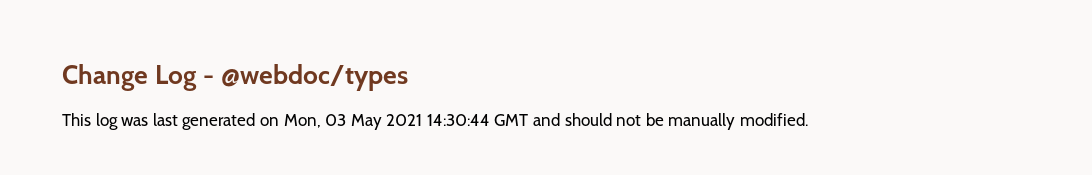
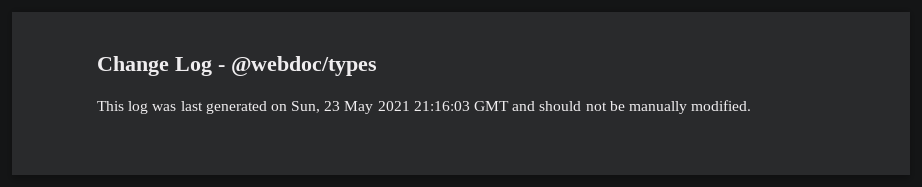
- This log was last generated on Mon, 03 May 2021 14:30:44 GMT and should not be manually modified.
+ This log was last generated on Sun, 23 May 2021 21:16:03 GMT and should not be manually modified.

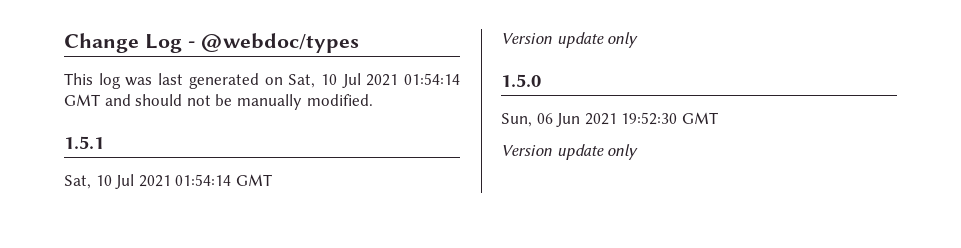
- This log was last generated on Sun, 23 May 2021 21:16:03 GMT and should not be manually modified.
+ This log was last generated on Sat, 10 Jul 2021 01:54:14 GMT and should not be manually modified.
+ 1.5.1
+ Sat, 10 Jul 2021 01:54:14 GMT
+ Version update only
+ 1.5.0
+ Sun, 06 Jun 2021 19:52:30 GMT
+ Version update only

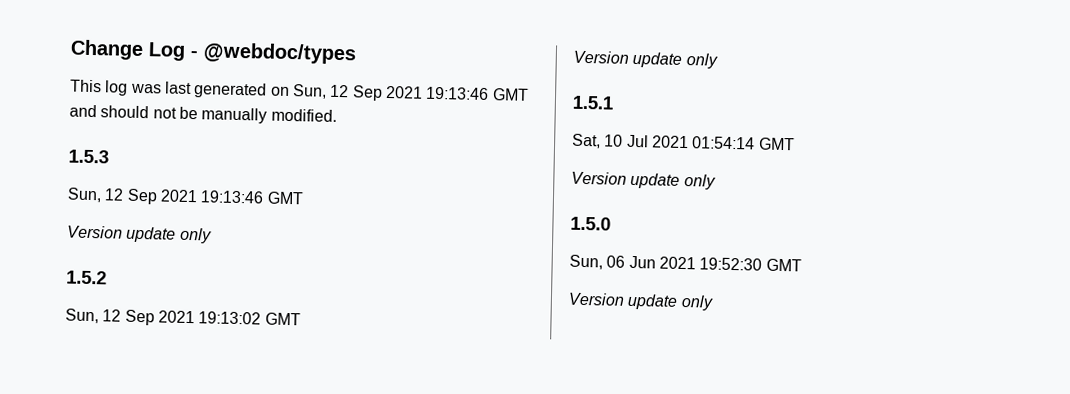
- This log was last generated on Sat, 10 Jul 2021 01:54:14 GMT and should not be manually modified.
+ This log was last generated on Sun, 12 Sep 2021 19:13:46 GMT and should not be manually modified.
+ 1.5.3
+ Sun, 12 Sep 2021 19:13:46 GMT
+ Version update only
+ 1.5.2
+ Sun, 12 Sep 2021 19:13:02 GMT
+ Version update only

